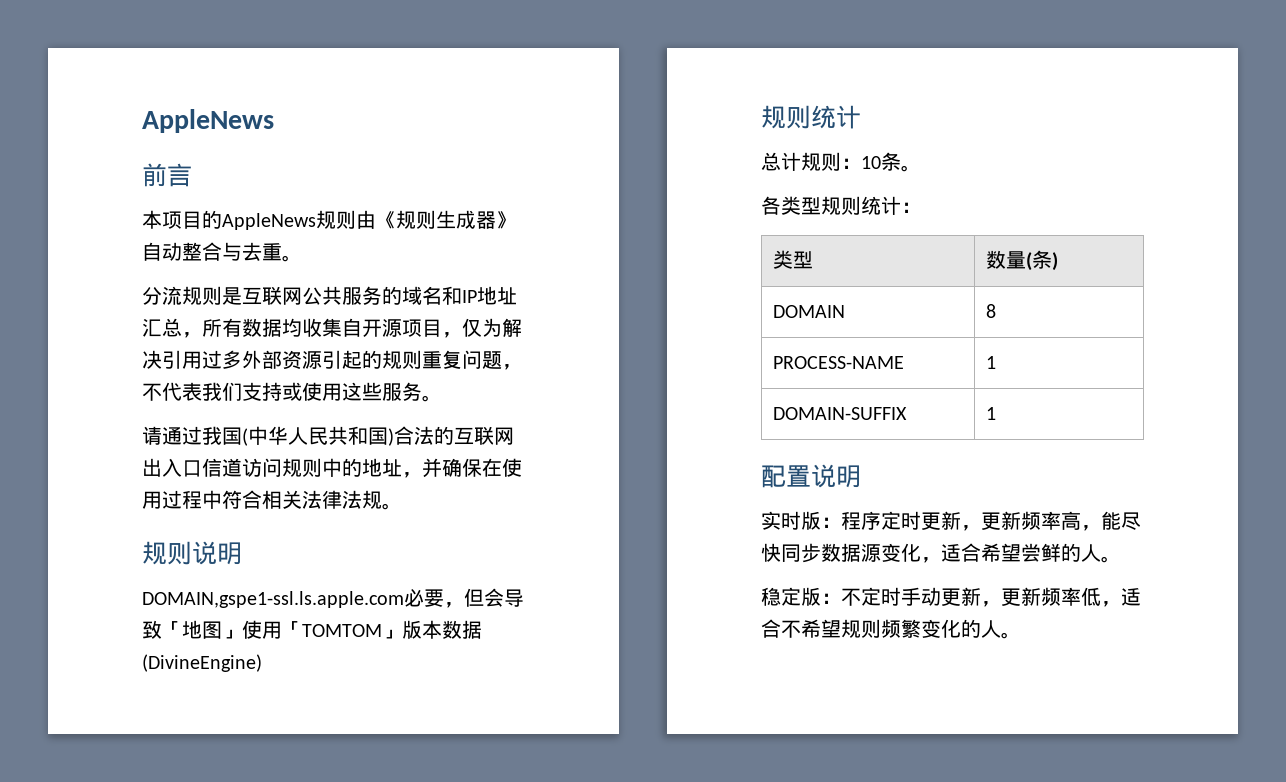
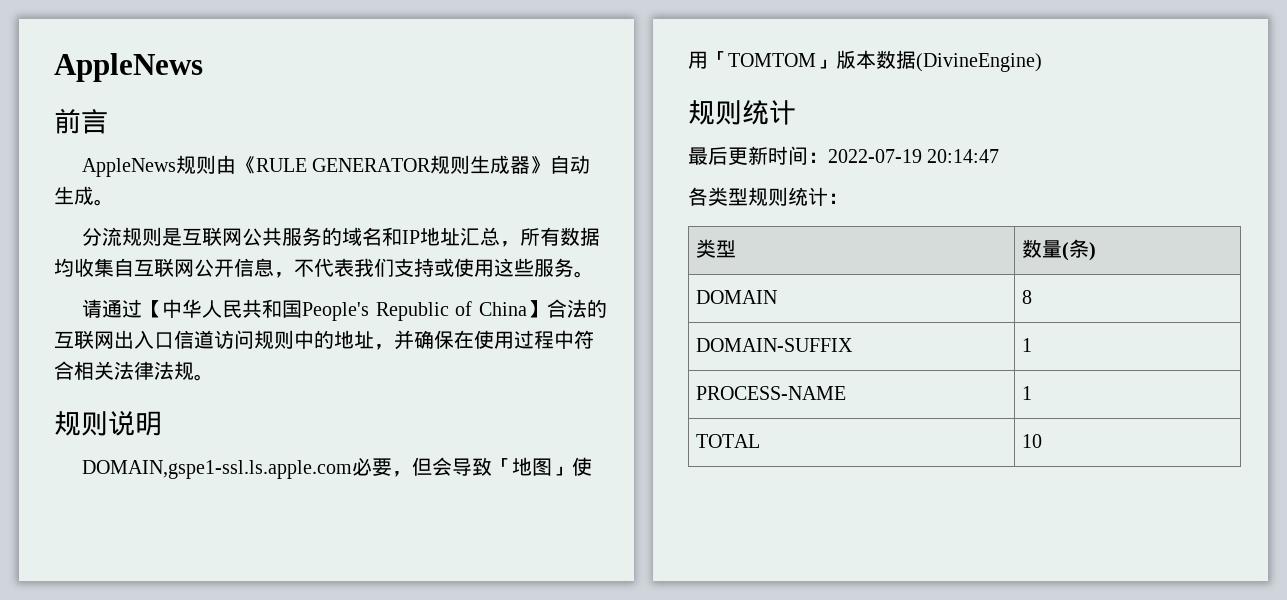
- 本项目的AppleNews规则由《规则生成器》自动整合与去重。
+ AppleNews规则由《RULE GENERATOR规则生成器》自动生成。
- 分流规则是互联网公共服务的域名和IP地址汇总，所有数据均收集自开源项目，仅为解决引用过多外部资源引起的规则重复问题，不代表我们支持或使用这些服务。
+ 分流规则是互联网公共服务的域名和IP地址汇总，所有数据均收集自互联网公开信息，不代表我们支持或使用这些服务。
- 请通过我国(中华人民共和国)合法的互联网出入口信道访问规则中的地址，并确保在使用过程中符合相关法律法规。
+ 请通过【中华人民共和国People's Republic of China】合法的互联网出入口信道访问规则中的地址，并确保在使用过程中符合相关法律法规。
- 总计规则：10条。
+ 最后更新时间：2022-07-19 20:14:47
+ DOMAIN-SUFFIX | 1
- DOMAIN-SUFFIX | 1
- 配置说明
- 实时版：程序定时更新，更新频率高，能尽快同步数据源变化，适合希望尝鲜的人。
- 稳定版：不定时手动更新，更新频率低，适合不希望规则频繁变化的人。
+ TOTAL | 10

